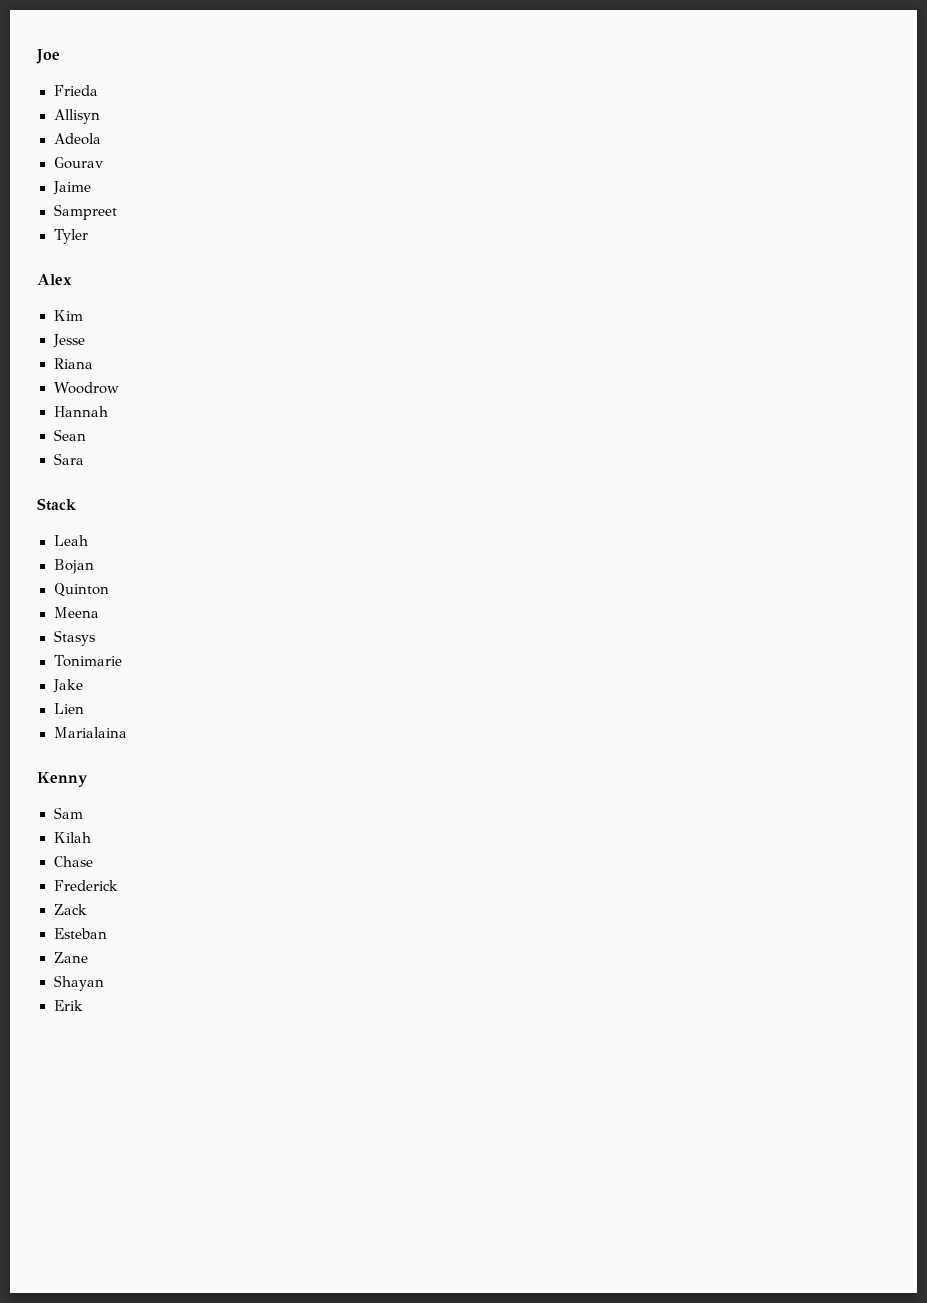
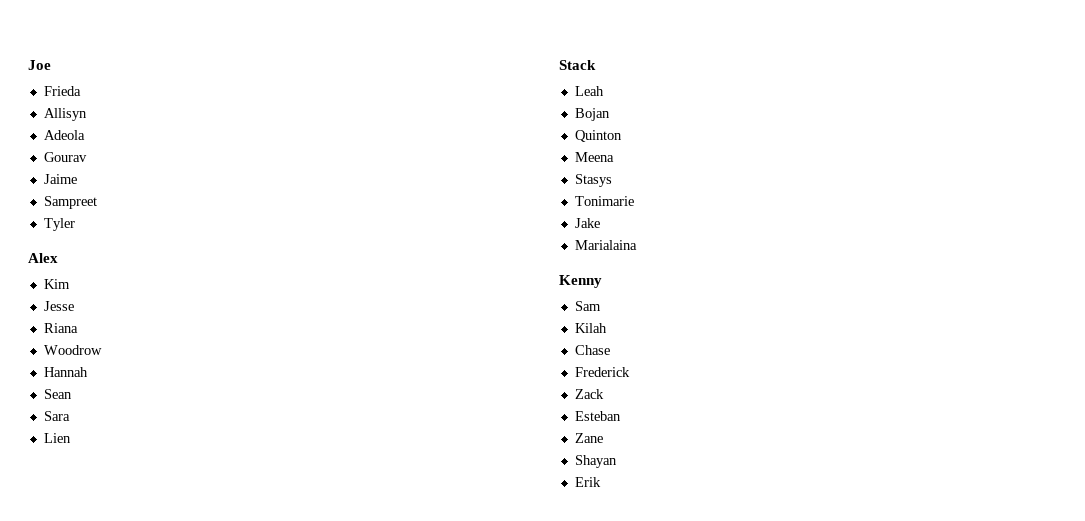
+ Lien
- Lien

